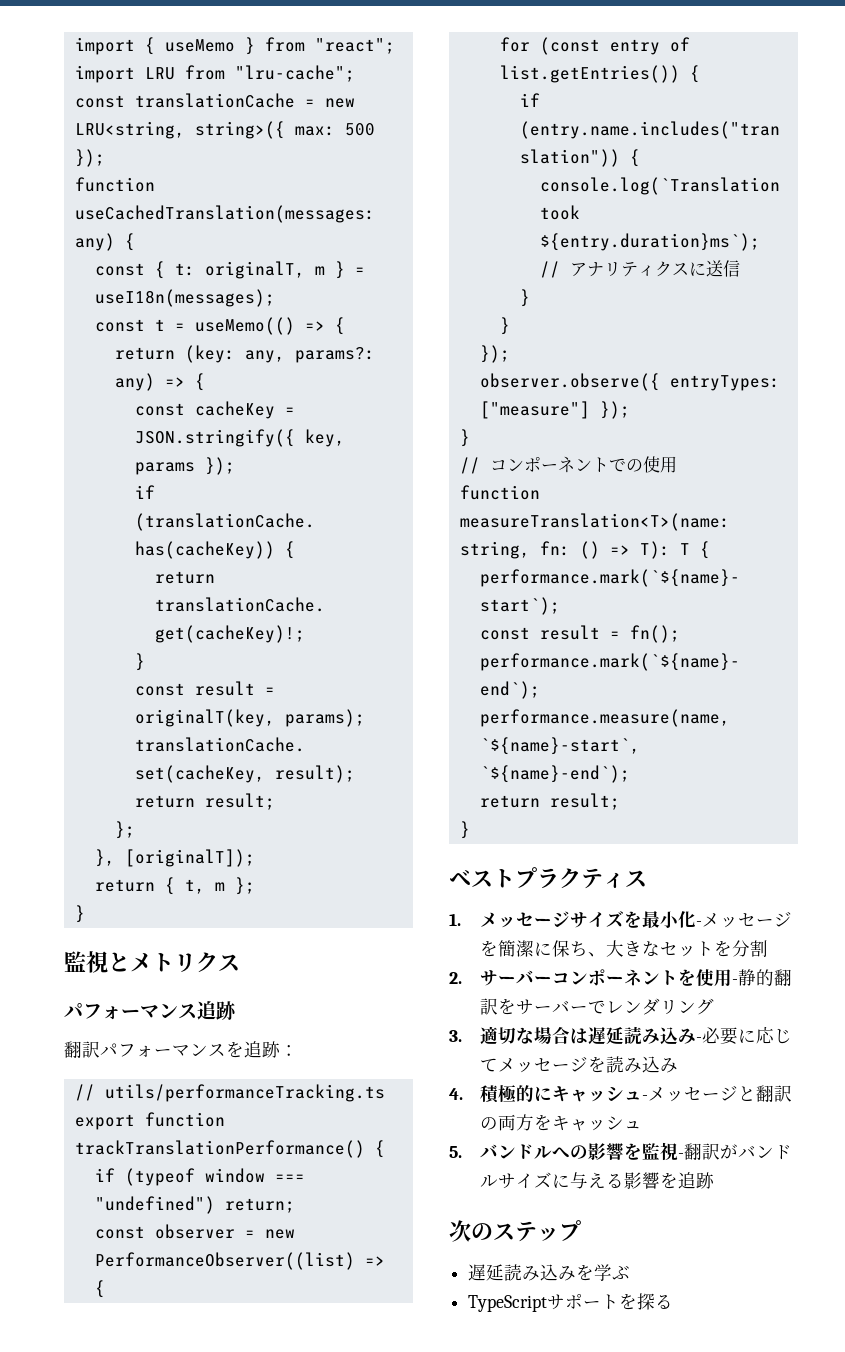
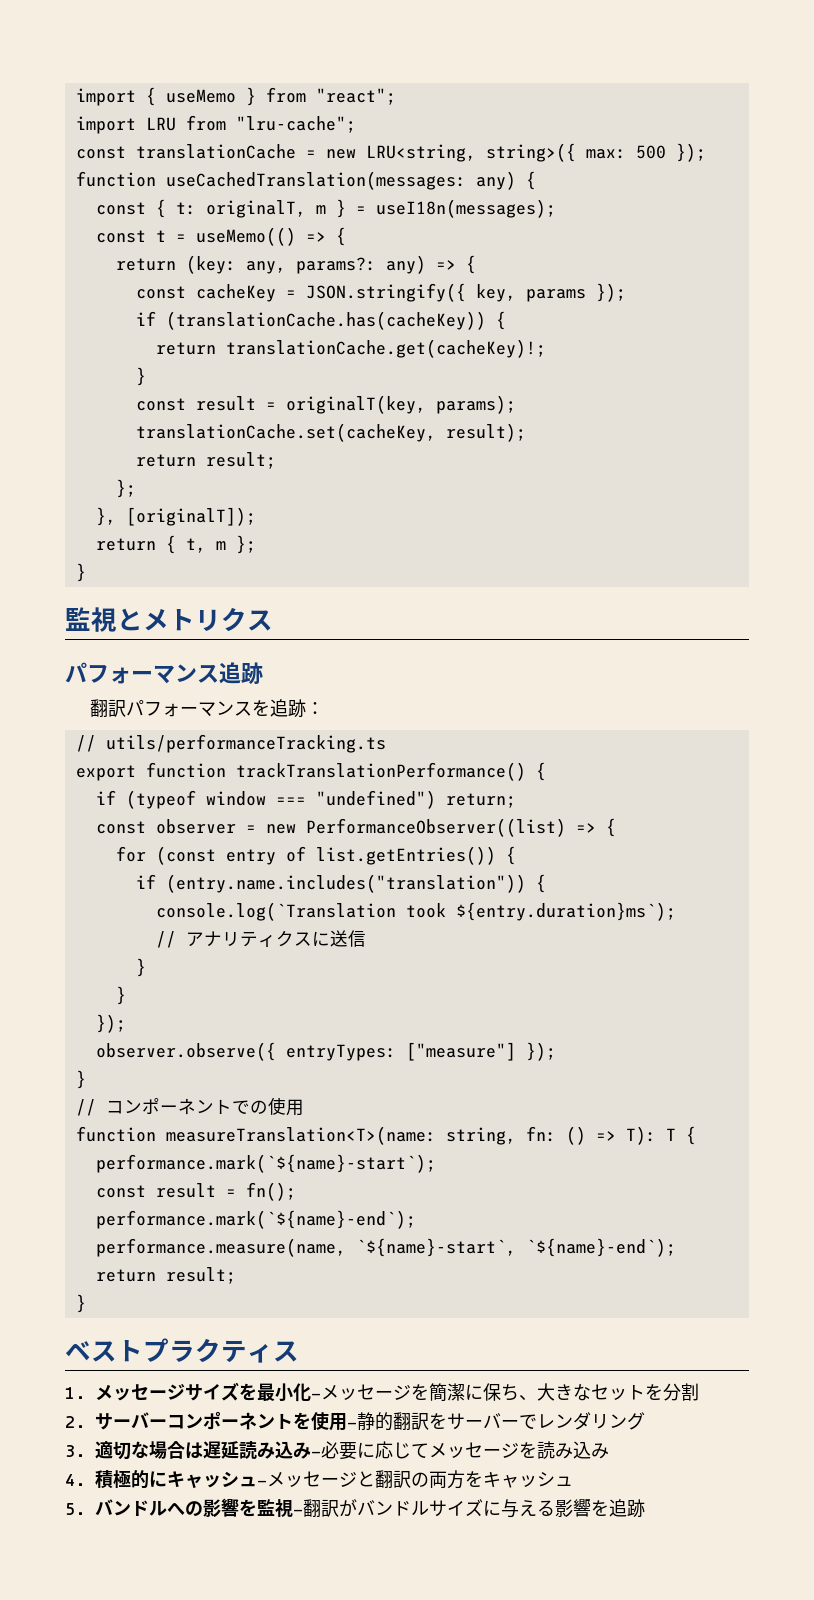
- 次のステップ
- 遅延読み込みを学ぶ
- TypeScriptサポートを探る

